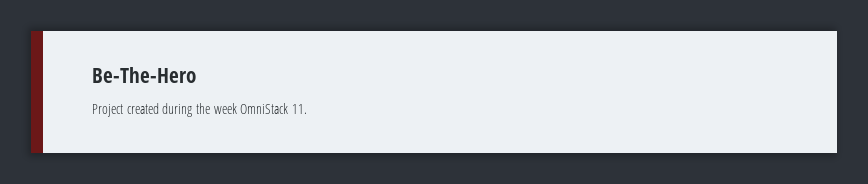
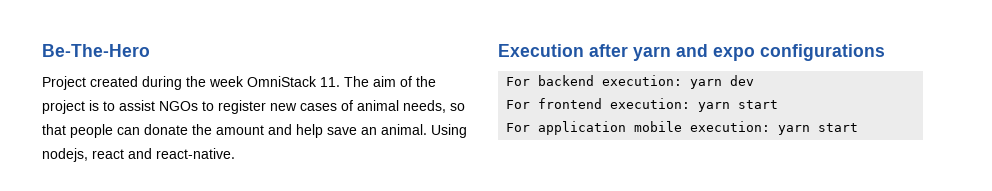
- Project created during the week OmniStack 11.
+ Project created during the week OmniStack 11. The aim of the project is to assist NGOs to register new cases of animal needs, so that people can donate the amount and help save an animal. Using nodejs, react and react-native.
+ Execution after yarn and expo configurations
+ For backend execution: yarn dev
+ For frontend execution: yarn start
+ For application mobile execution: yarn start

